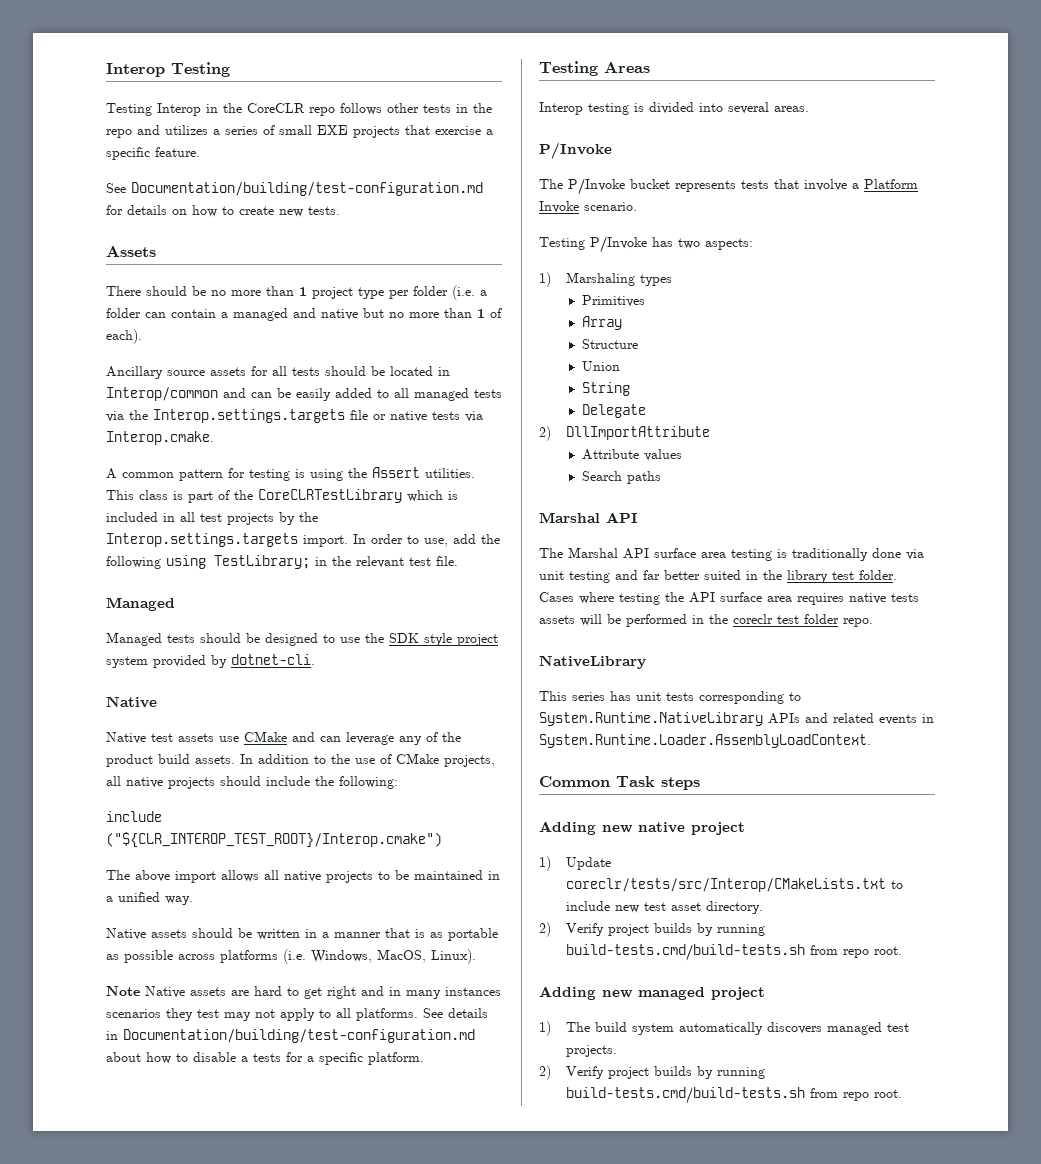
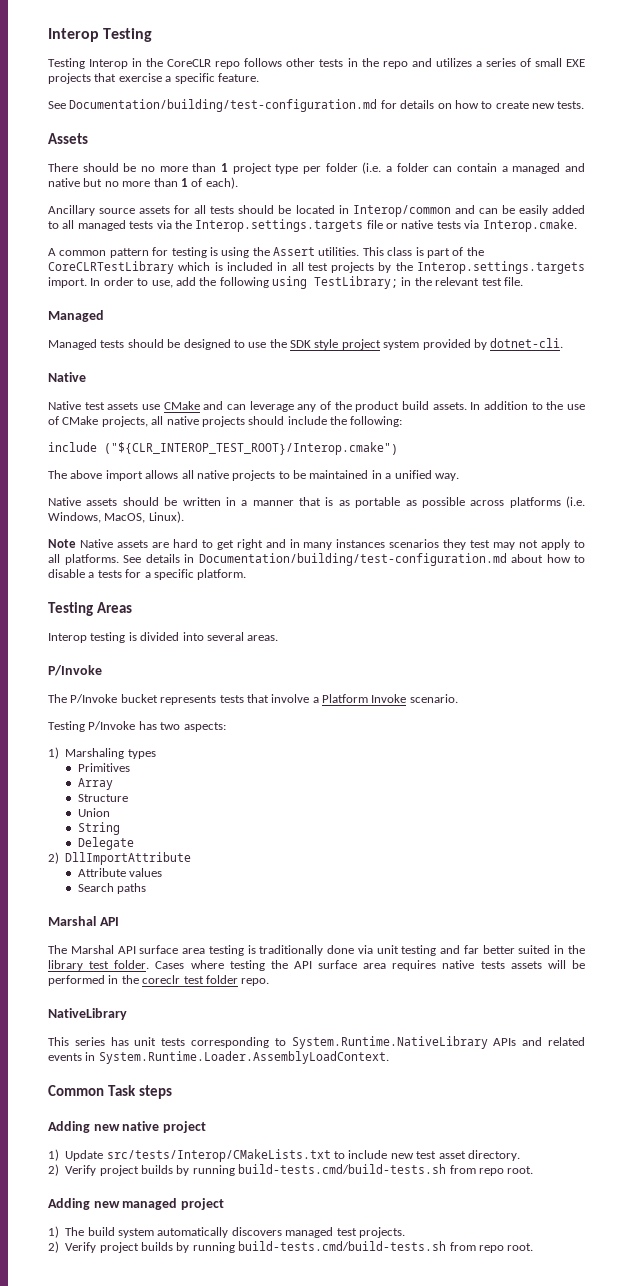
- 1) Update coreclr/tests/src/Interop/CMakeLists.txt to include new test asset directory.
+ 1) Update src/tests/Interop/CMakeLists.txt to include new test asset directory.

